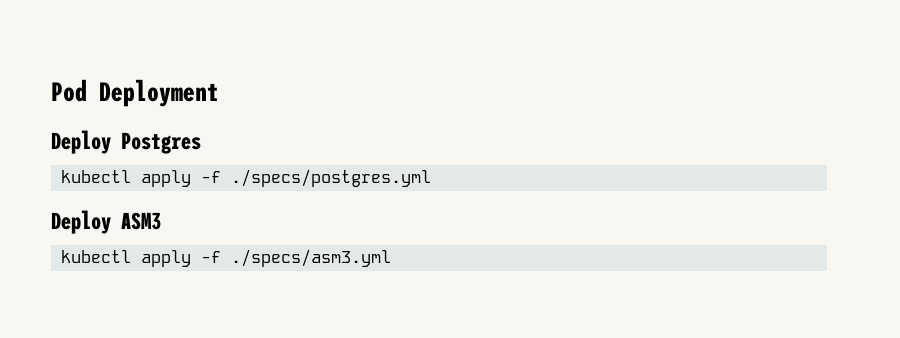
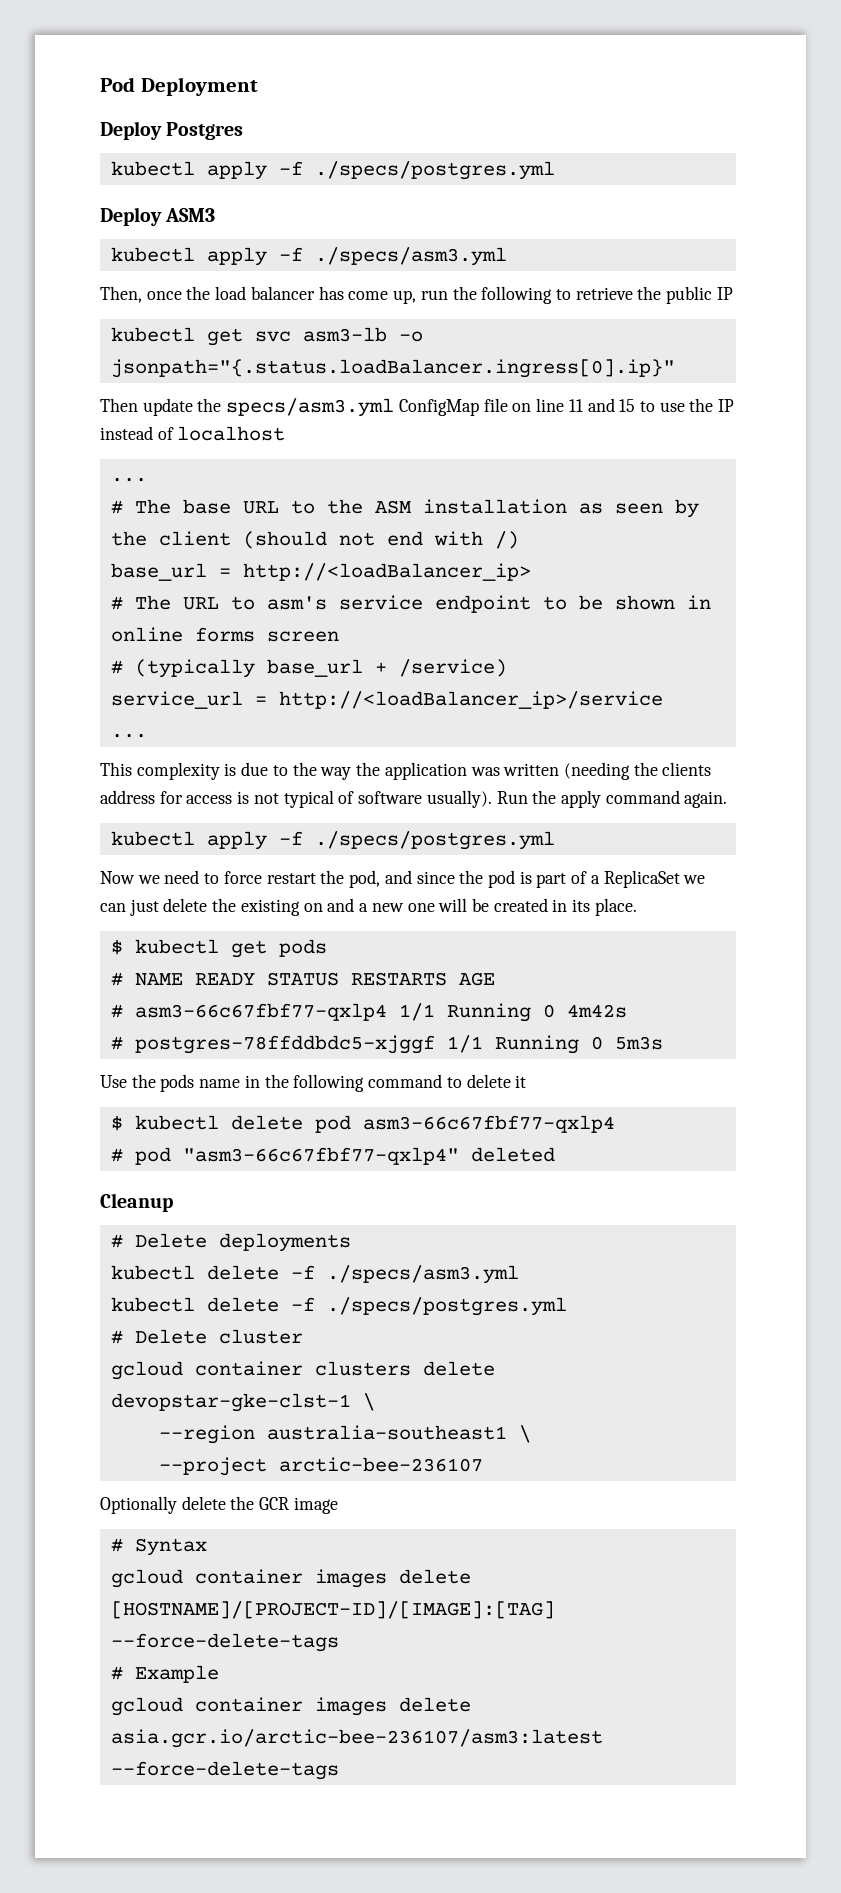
+ Then, once the load balancer has come up, run the following to retrieve the public IP
+ kubectl get svc asm3-lb -o jsonpath="{.status.loadBalancer.ingress[0].ip}"
+ Then update the specs/asm3.yml ConfigMap file on line 11 and 15 to use the IP instead of localhost
+ ...
+ # The base URL to the ASM installation as seen by the client (should not end with /)
+ base_url = http://<loadBalancer_ip>
+ # The URL to asm's service endpoint to be shown in online forms screen
+ # (typically base_url + /service)
+ service_url = http://<loadBalancer_ip>/service
+ ...
+ This complexity is due to the way the application was written (needing the clients address for access is not typical of software usually). Run the apply command again.
+ kubectl apply -f ./specs/postgres.yml
+ Now we need to force restart the pod, and since the pod is part of a ReplicaSet we can just delete the existing on and a new one will be created in its place.
+ $ kubectl get pods
+ # NAME READY STATUS RESTARTS AGE
+ # asm3-66c67fbf77-qxlp4 1/1 Running 0 4m42s
+ # postgres-78ffddbdc5-xjggf 1/1 Running 0 5m3s
+ Use the pods name in the following command to delete it
+ $ kubectl delete pod asm3-66c67fbf77-qxlp4
+ # pod "asm3-66c67fbf77-qxlp4" deleted
+ Cleanup
+ # Delete deployments
+ kubectl delete -f ./specs/asm3.yml
+ kubectl delete -f ./specs/postgres.yml
+ # Delete cluster
+ gcloud container clusters delete devopstar-gke-clst-1 \
+ --region australia-southeast1 \
+ --project arctic-bee-236107
+ Optionally delete the GCR image
+ # Syntax
+ gcloud container images delete [HOSTNAME]/[PROJECT-ID]/[IMAGE]:[TAG] --force-delete-tags
+ # Example
+ gcloud container images delete asia.gcr.io/arctic-bee-236107/asm3:latest --force-delete-tags

